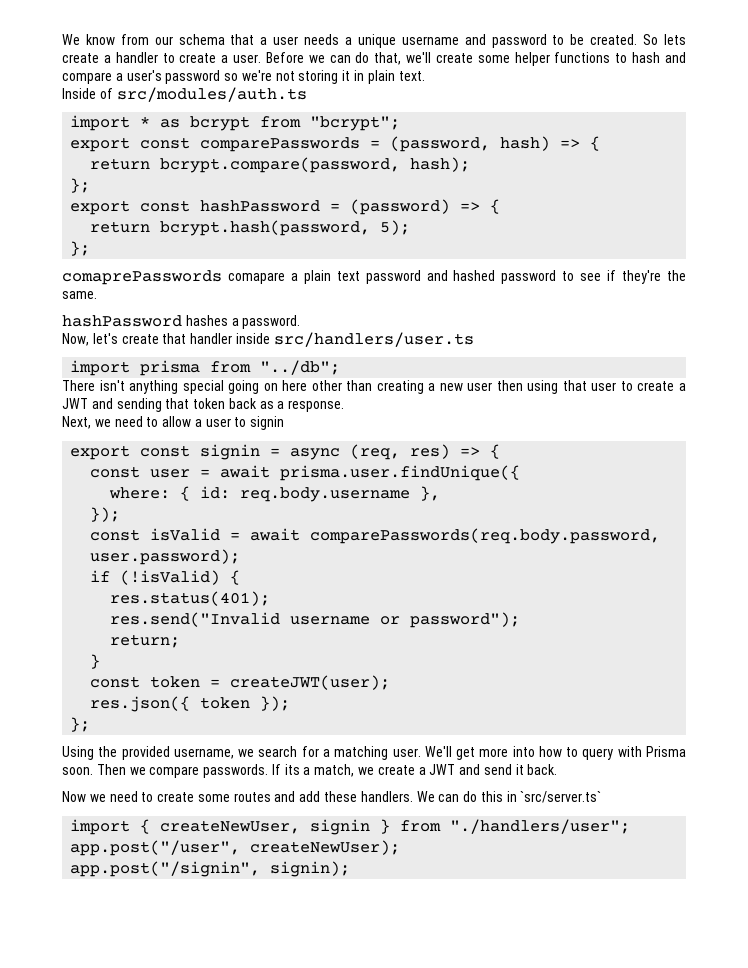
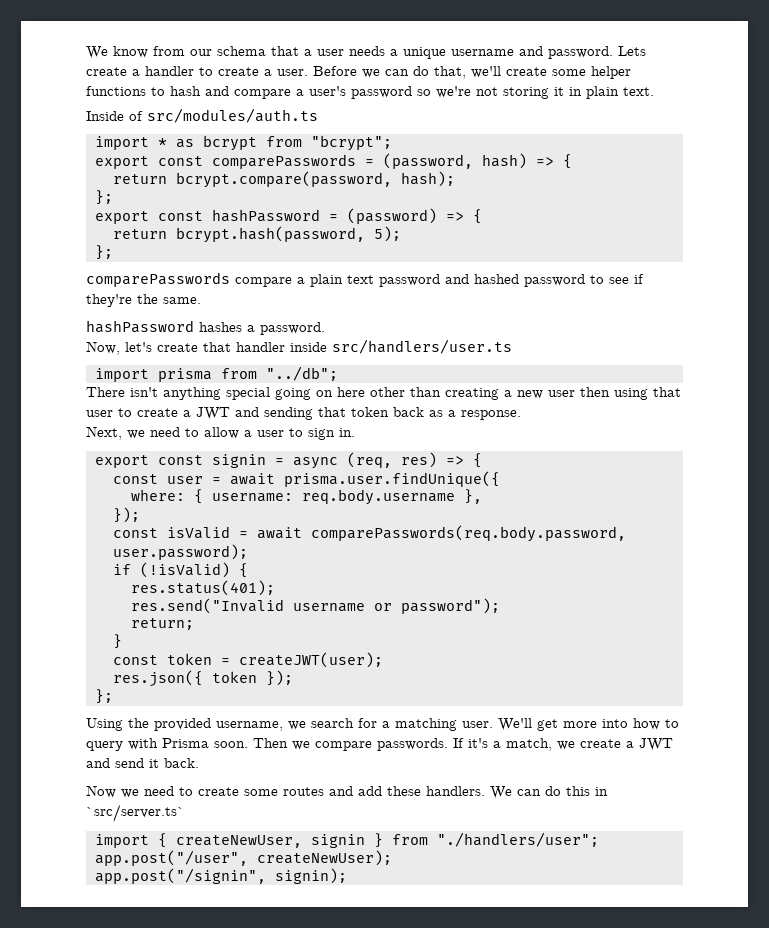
- We know from our schema that a user needs a unique username and password to be created. So lets create a handler to create a user.
+ We know from our schema that a user needs a unique username and password. Lets create a handler to create a user.
- comaprePasswords comapare a plain text password and hashed password to see if they're the same.
+ comparePasswords compare a plain text password and hashed password to see if they're the same.
- Next, we need to allow a user to signin
+ Next, we need to allow a user to sign in.
- where: { id: req.body.username },
+ where: { username: req.body.username },
- If its a match, we create a JWT and send it back.
+ If it's a match, we create a JWT and send it back.

